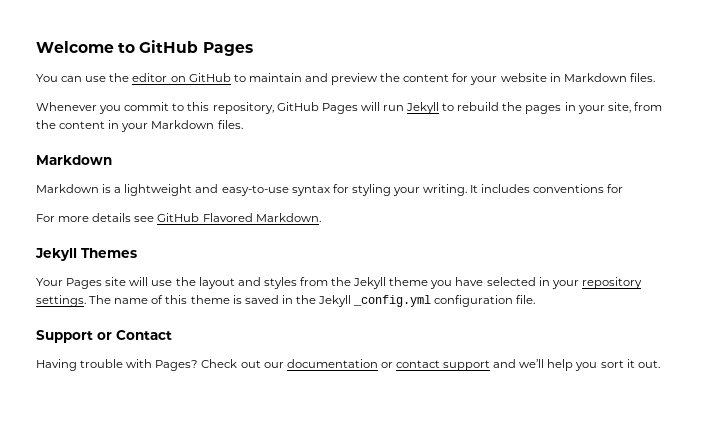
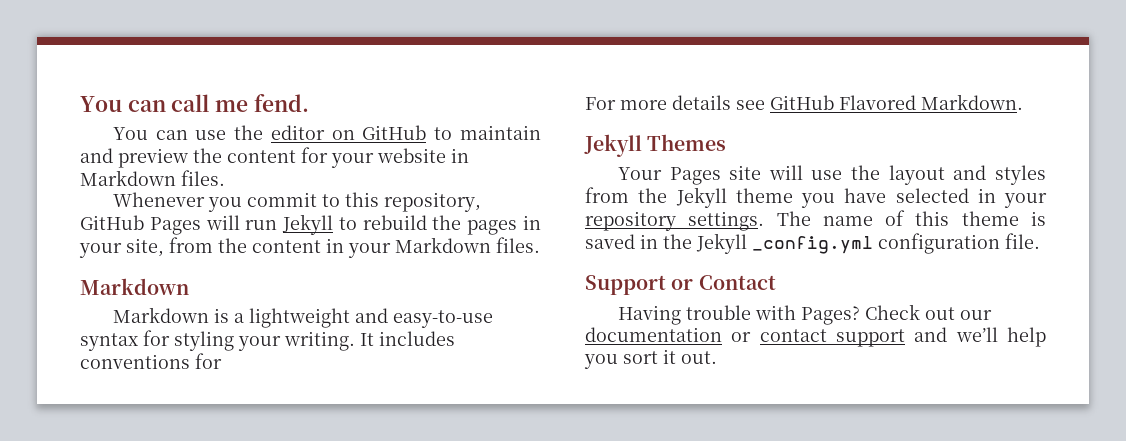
- Welcome to GitHub Pages
+ You can call me fend.

